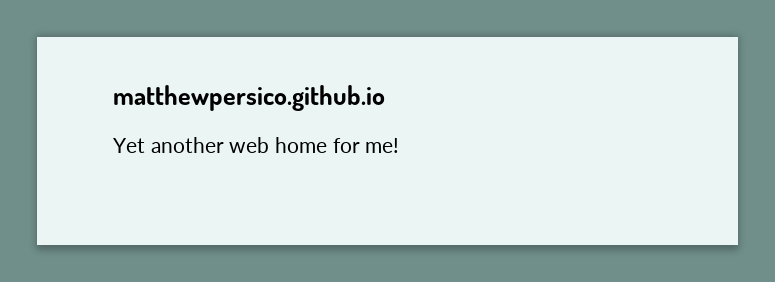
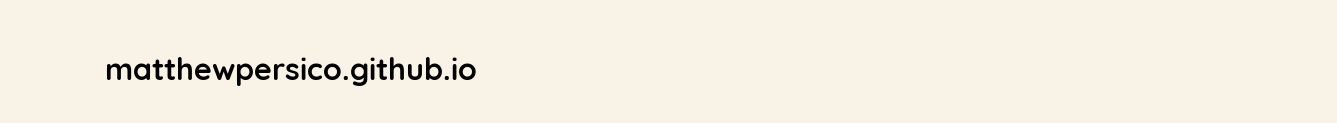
- Yet another web home for me!

